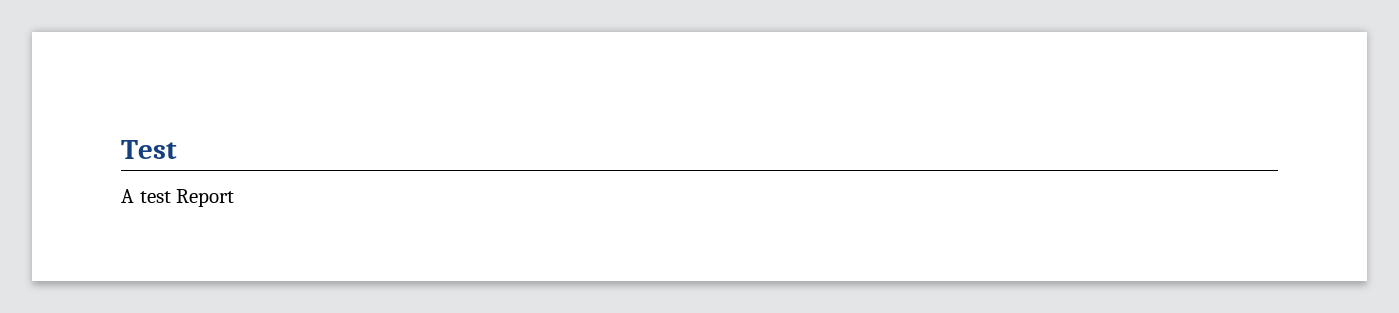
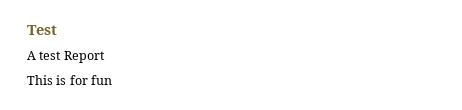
+ This is for fun

